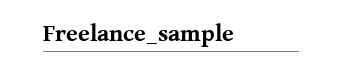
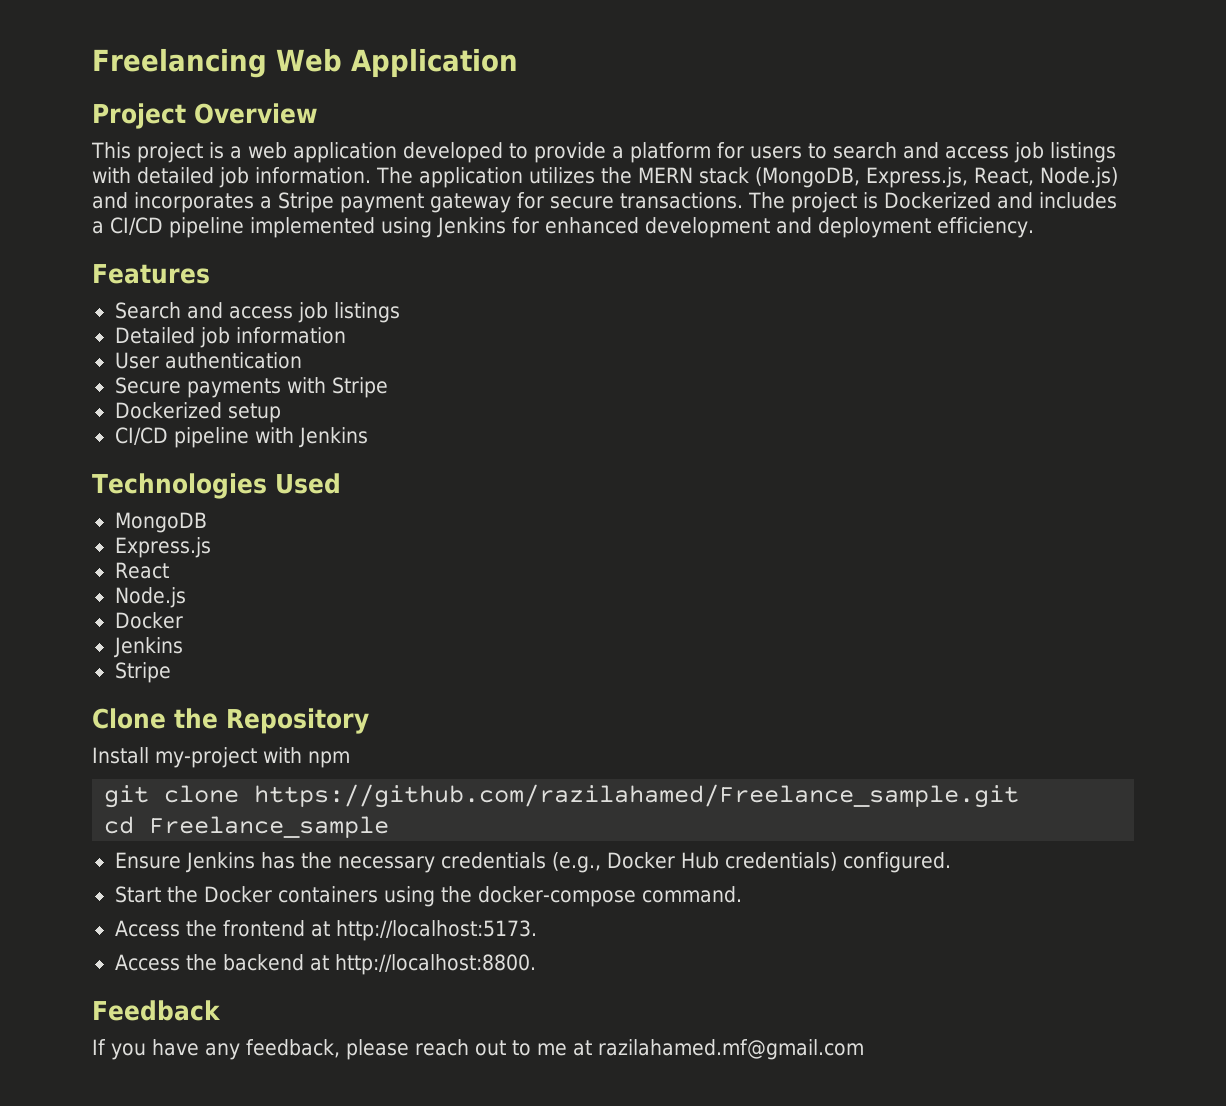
- Freelance_sample
+ Freelancing Web Application
+ Project Overview
+ This project is a web application developed to provide a platform for users to search and access job listings with detailed job information. The application utilizes the MERN stack (MongoDB, Express.js, React, Node.js) and incorporates a Stripe payment gateway for secure transactions. The project is Dockerized and includes a CI/CD pipeline implemented using Jenkins for enhanced development and deployment efficiency.
+ Features
+ Search and access job listings
+ Detailed job information
+ User authentication
+ Secure payments with Stripe
+ Dockerized setup
+ CI/CD pipeline with Jenkins
+ Technologies Used
+ MongoDB
+ Express.js
+ React
+ Node.js
+ Docker
+ Jenkins
+ Stripe
+ Clone the Repository
+ Install my-project with npm
+ git clone https://github.com/razilahamed/Freelance_sample.git
+ cd Freelance_sample
+ Ensure Jenkins has the necessary credentials (e.g., Docker Hub credentials) configured.
+ Start the Docker containers using the docker-compose command.
+ Access the frontend at http://localhost:5173.
+ Access the backend at http://localhost:8800.
+ Feedback
+ If you have any feedback, please reach out to me at razilahamed.mf@gmail.com

